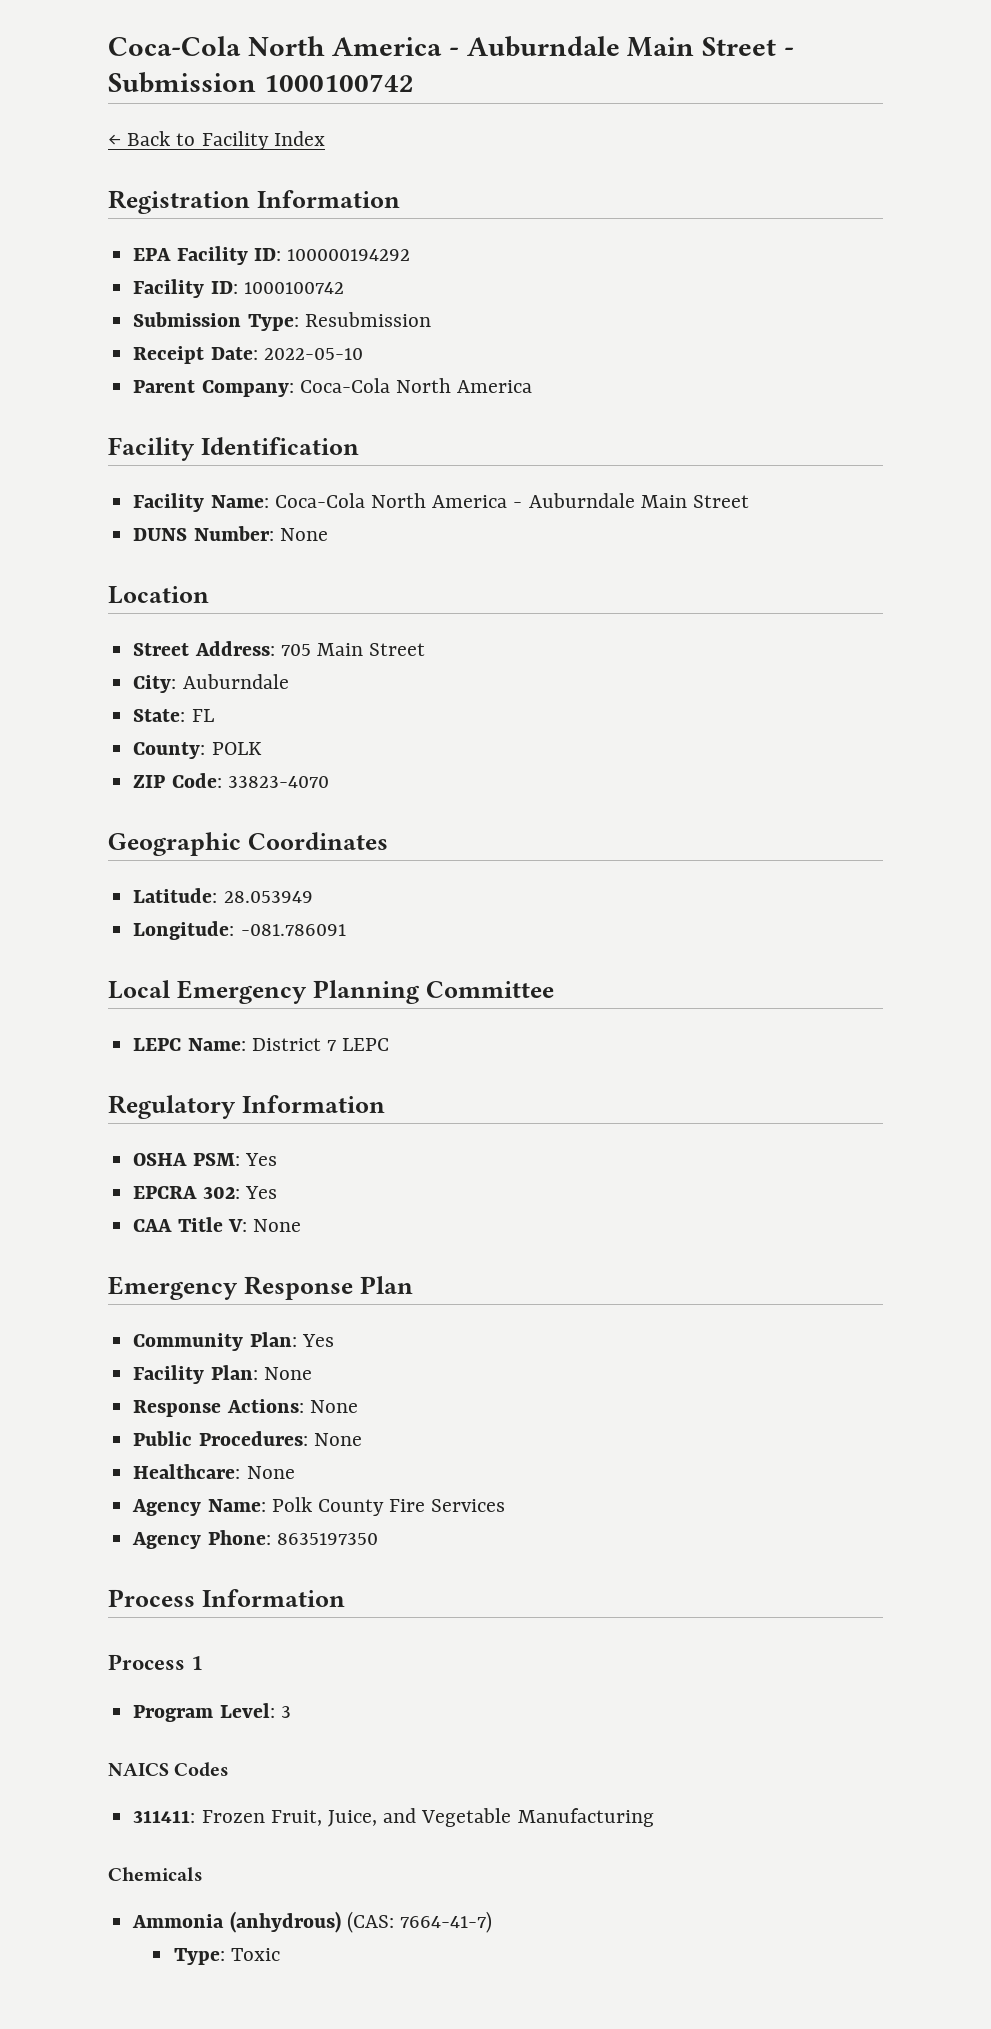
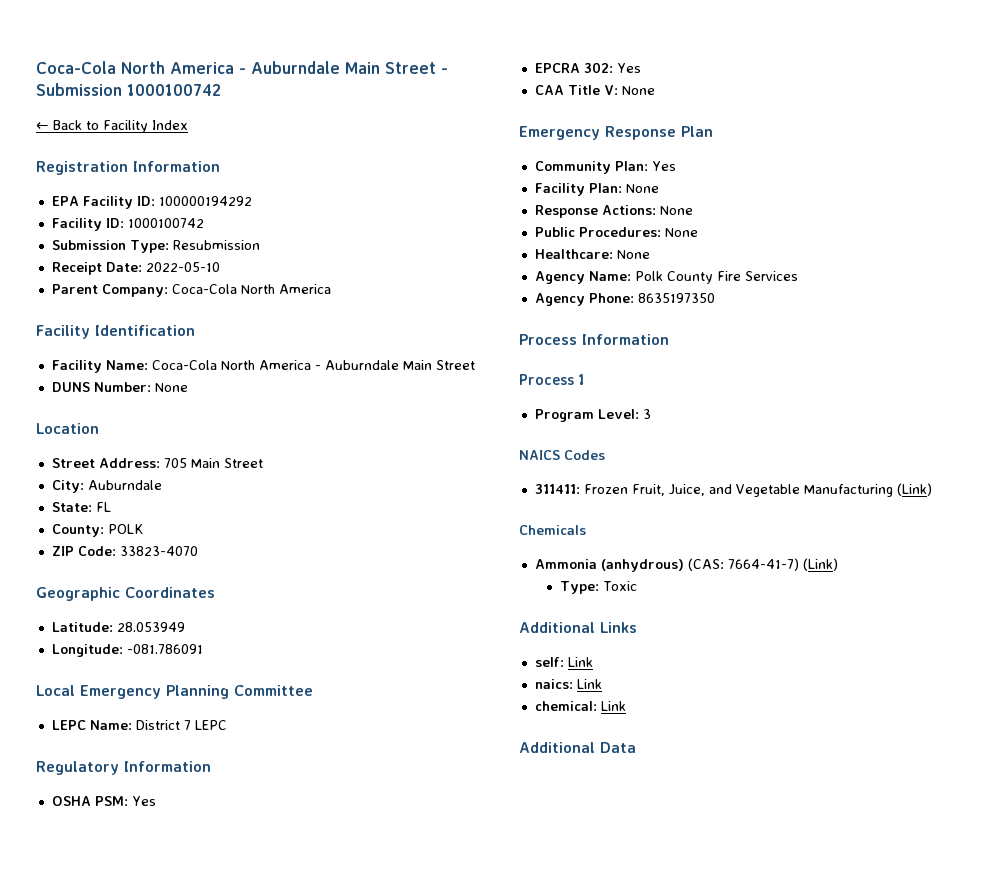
- 311411: Frozen Fruit, Juice, and Vegetable Manufacturing
+ 311411: Frozen Fruit, Juice, and Vegetable Manufacturing (Link)
- Ammonia (anhydrous) (CAS: 7664-41-7)
+ Ammonia (anhydrous) (CAS: 7664-41-7) (Link)
+ Additional Links
+ self: Link
+ naics: Link
+ chemical: Link
+ Additional Data

